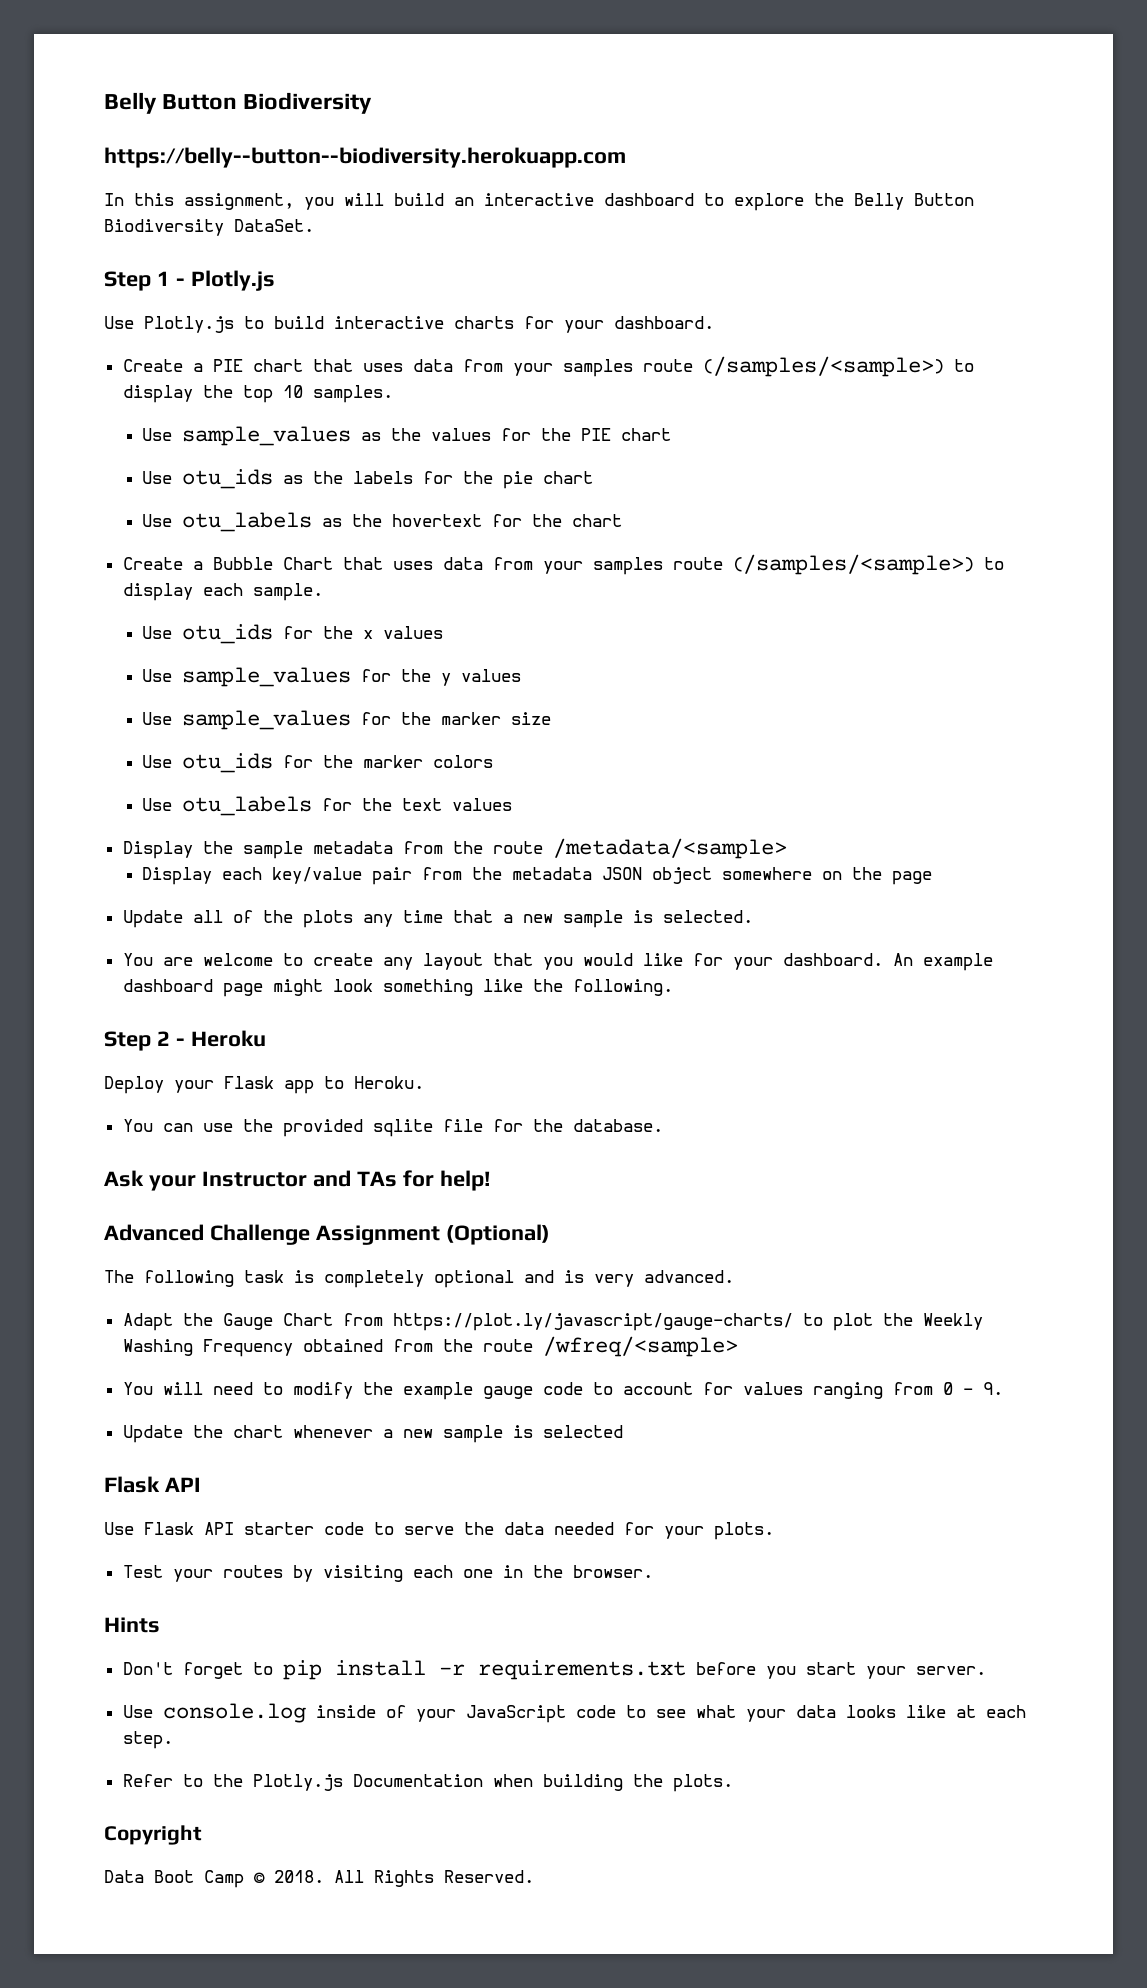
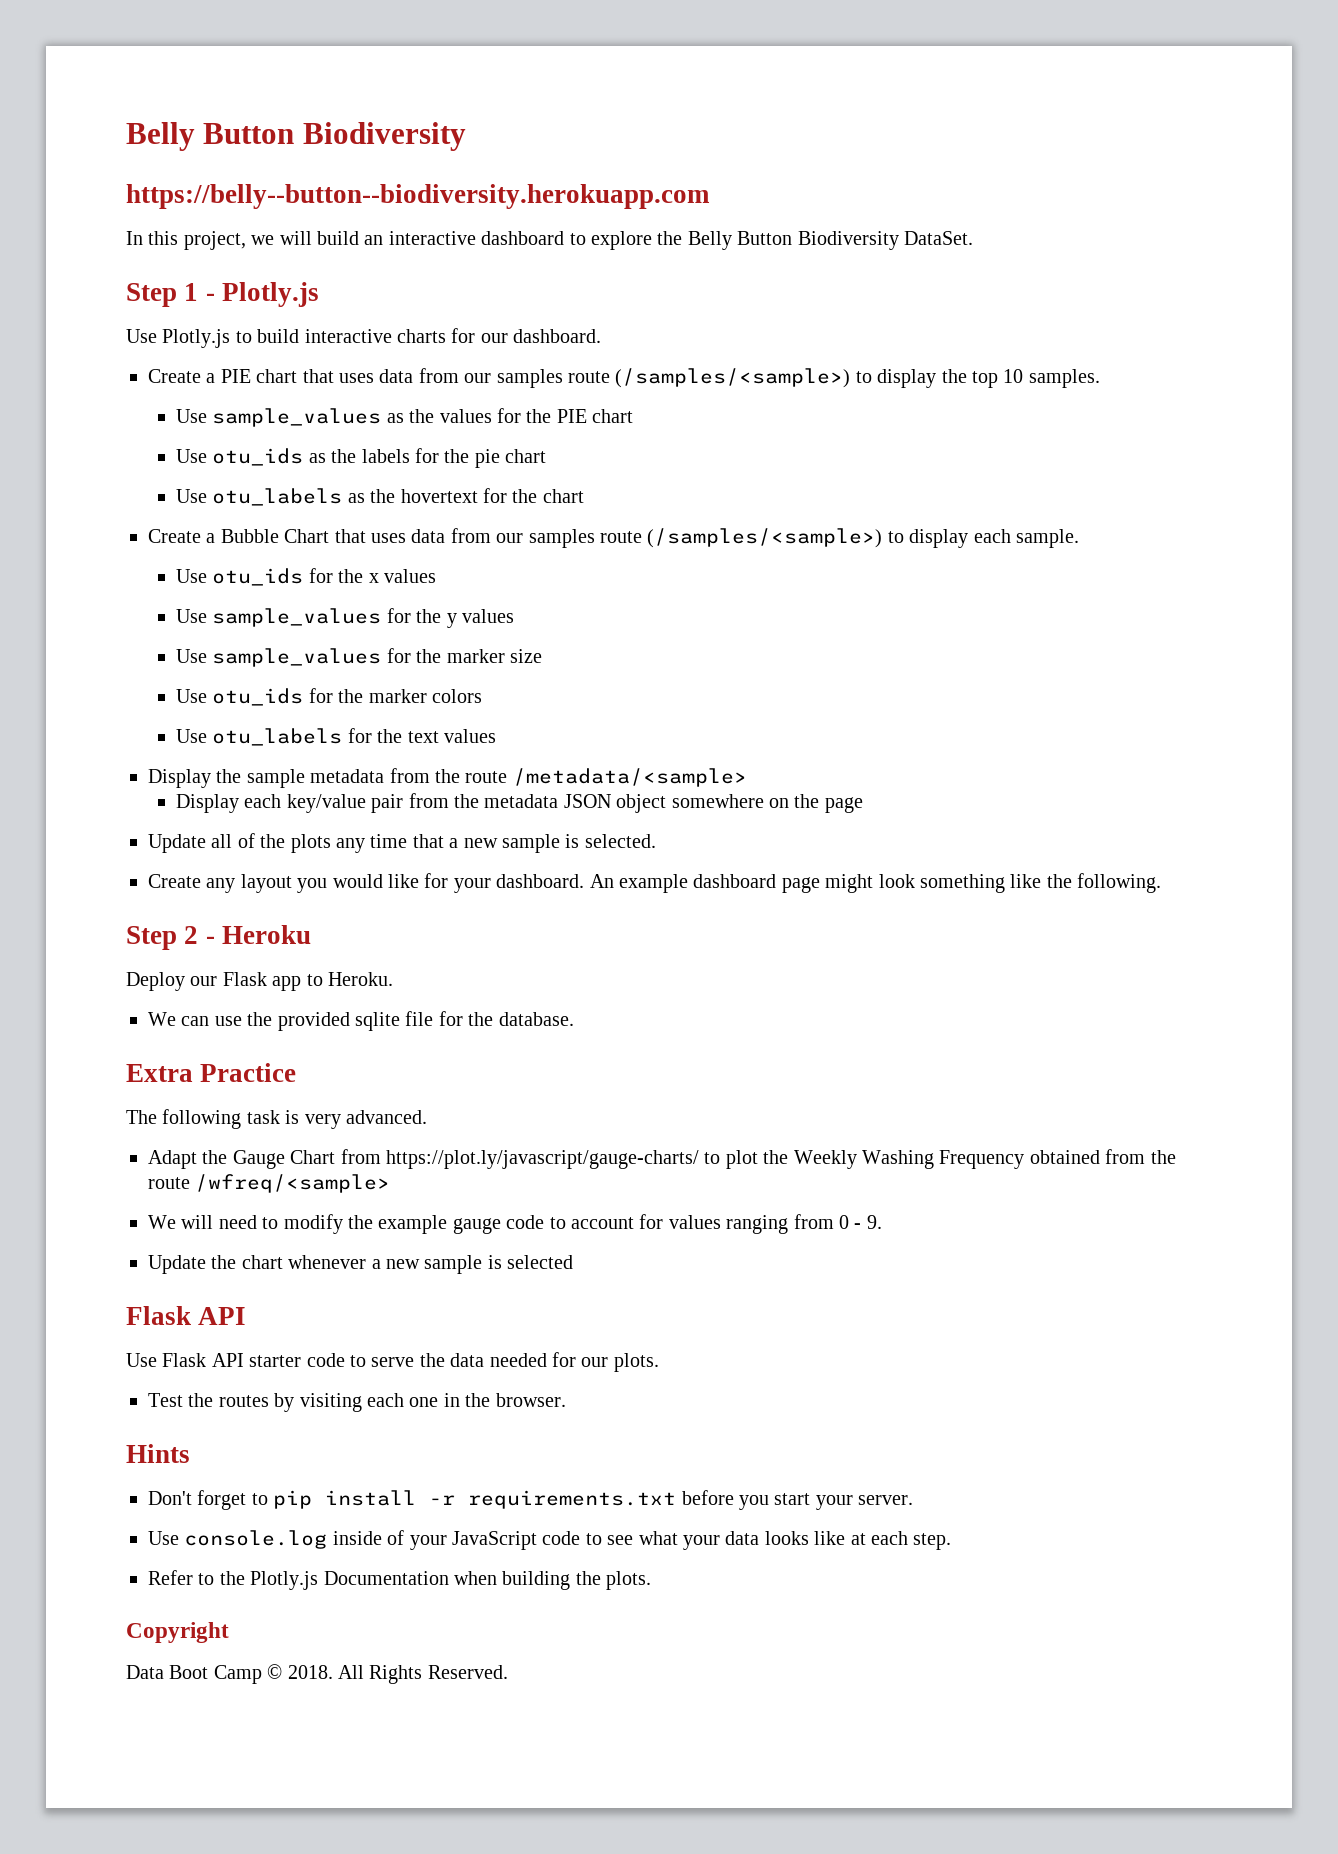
- In this assignment, you will build an interactive dashboard to explore the Belly Button Biodiversity DataSet.
+ In this project, we will build an interactive dashboard to explore the Belly Button Biodiversity DataSet.
- Use Plotly.js to build interactive charts for your dashboard.
+ Use Plotly.js to build interactive charts for our dashboard.
- Create a PIE chart that uses data from your samples route (/samples/<sample>) to display the top 10 samples.
+ Create a PIE chart that uses data from our samples route (/samples/<sample>) to display the top 10 samples.
- Create a Bubble Chart that uses data from your samples route (/samples/<sample>) to display each sample.
+ Create a Bubble Chart that uses data from our samples route (/samples/<sample>) to display each sample.
- You are welcome to create any layout that you would like for your dashboard.
+ Create any layout you would like for your dashboard.
- Deploy your Flask app to Heroku.
+ Deploy our Flask app to Heroku.
- You can use the provided sqlite file for the database.
+ We can use the provided sqlite file for the database.
- Ask your Instructor and TAs for help!
- Advanced Challenge Assignment (Optional)
+ Extra Practice
- The following task is completely optional and is very advanced.
+ The following task is very advanced.
- You will need to modify the example gauge code to account for values ranging from 0 - 9.
+ We will need to modify the example gauge code to account for values ranging from 0 - 9.
- Use Flask API starter code to serve the data needed for your plots.
+ Use Flask API starter code to serve the data needed for our plots.
- Test your routes by visiting each one in the browser.
+ Test the routes by visiting each one in the browser.

